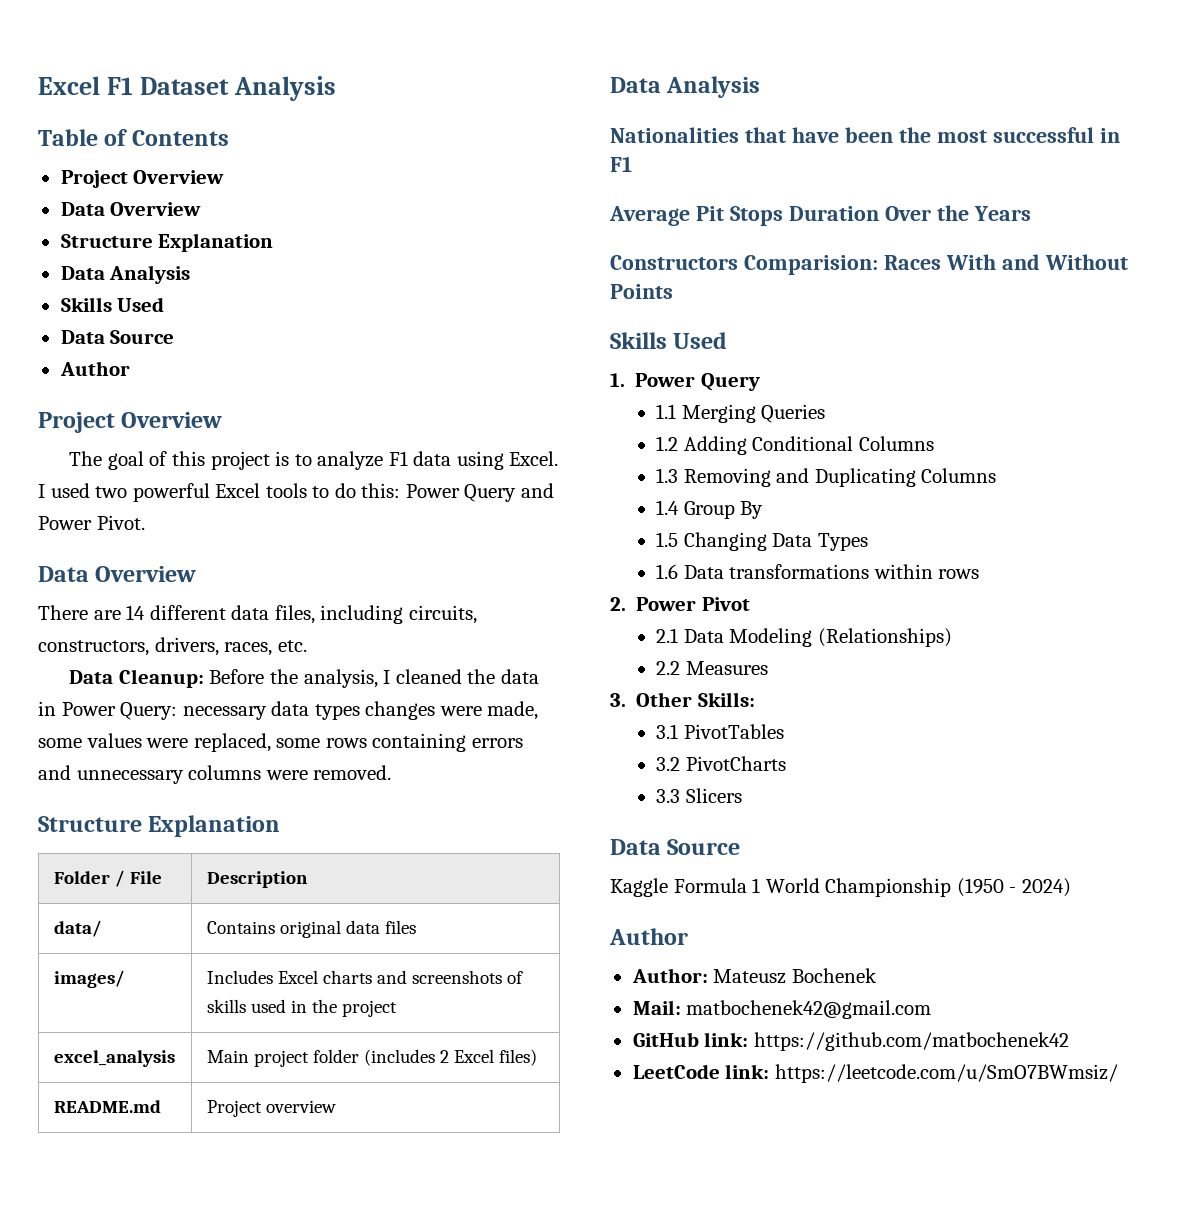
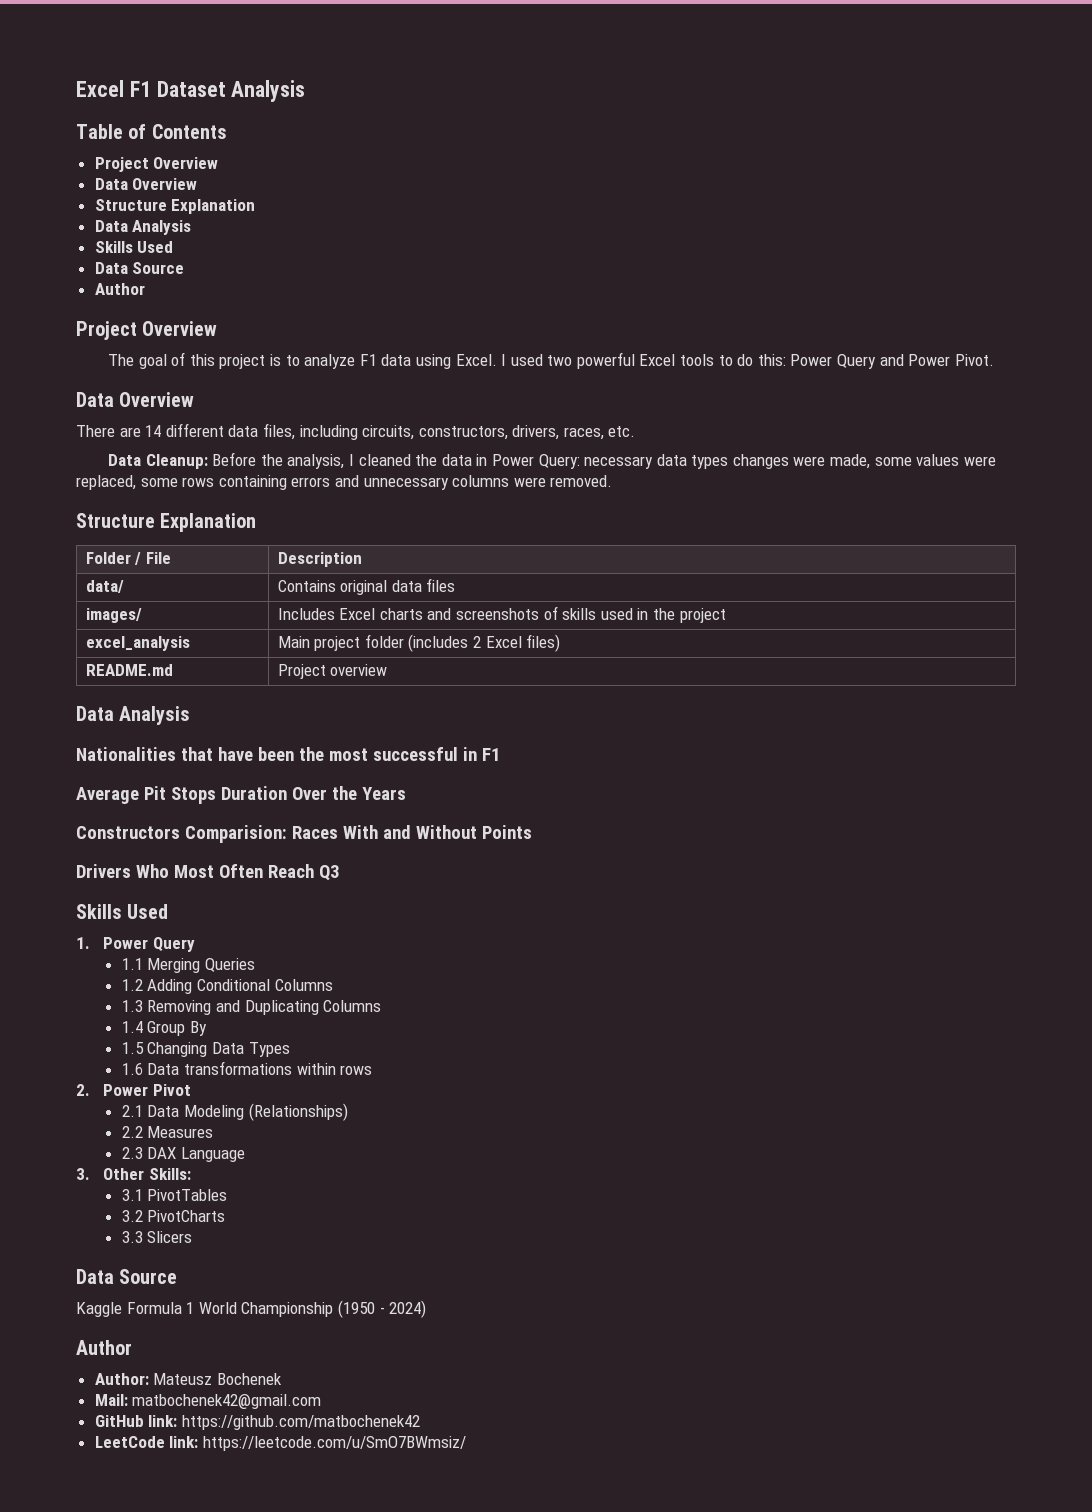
+ Drivers Who Most Often Reach Q3
+ 2.3 DAX Language

